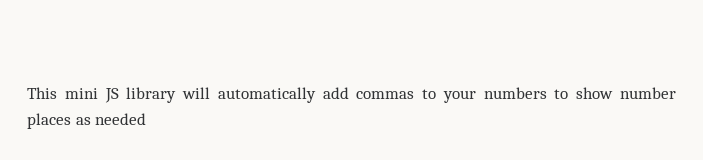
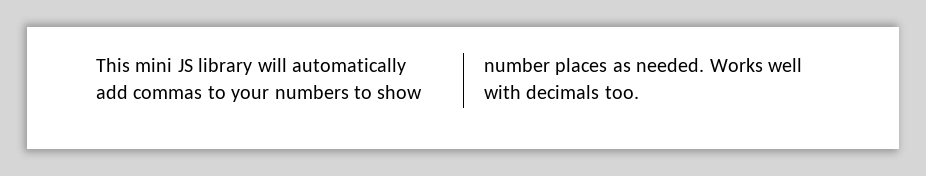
- This mini JS library will automatically add commas to your numbers to show number places as needed
+ This mini JS library will automatically add commas to your numbers to show number places as needed. Works well with decimals too.

